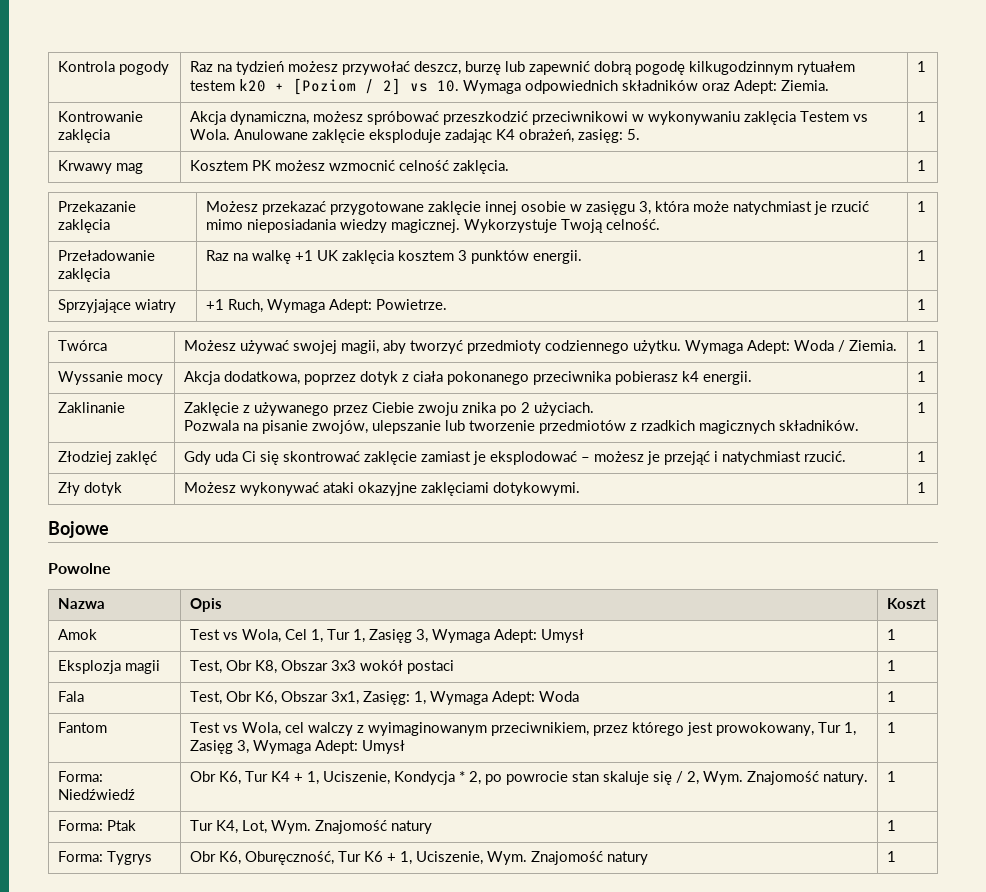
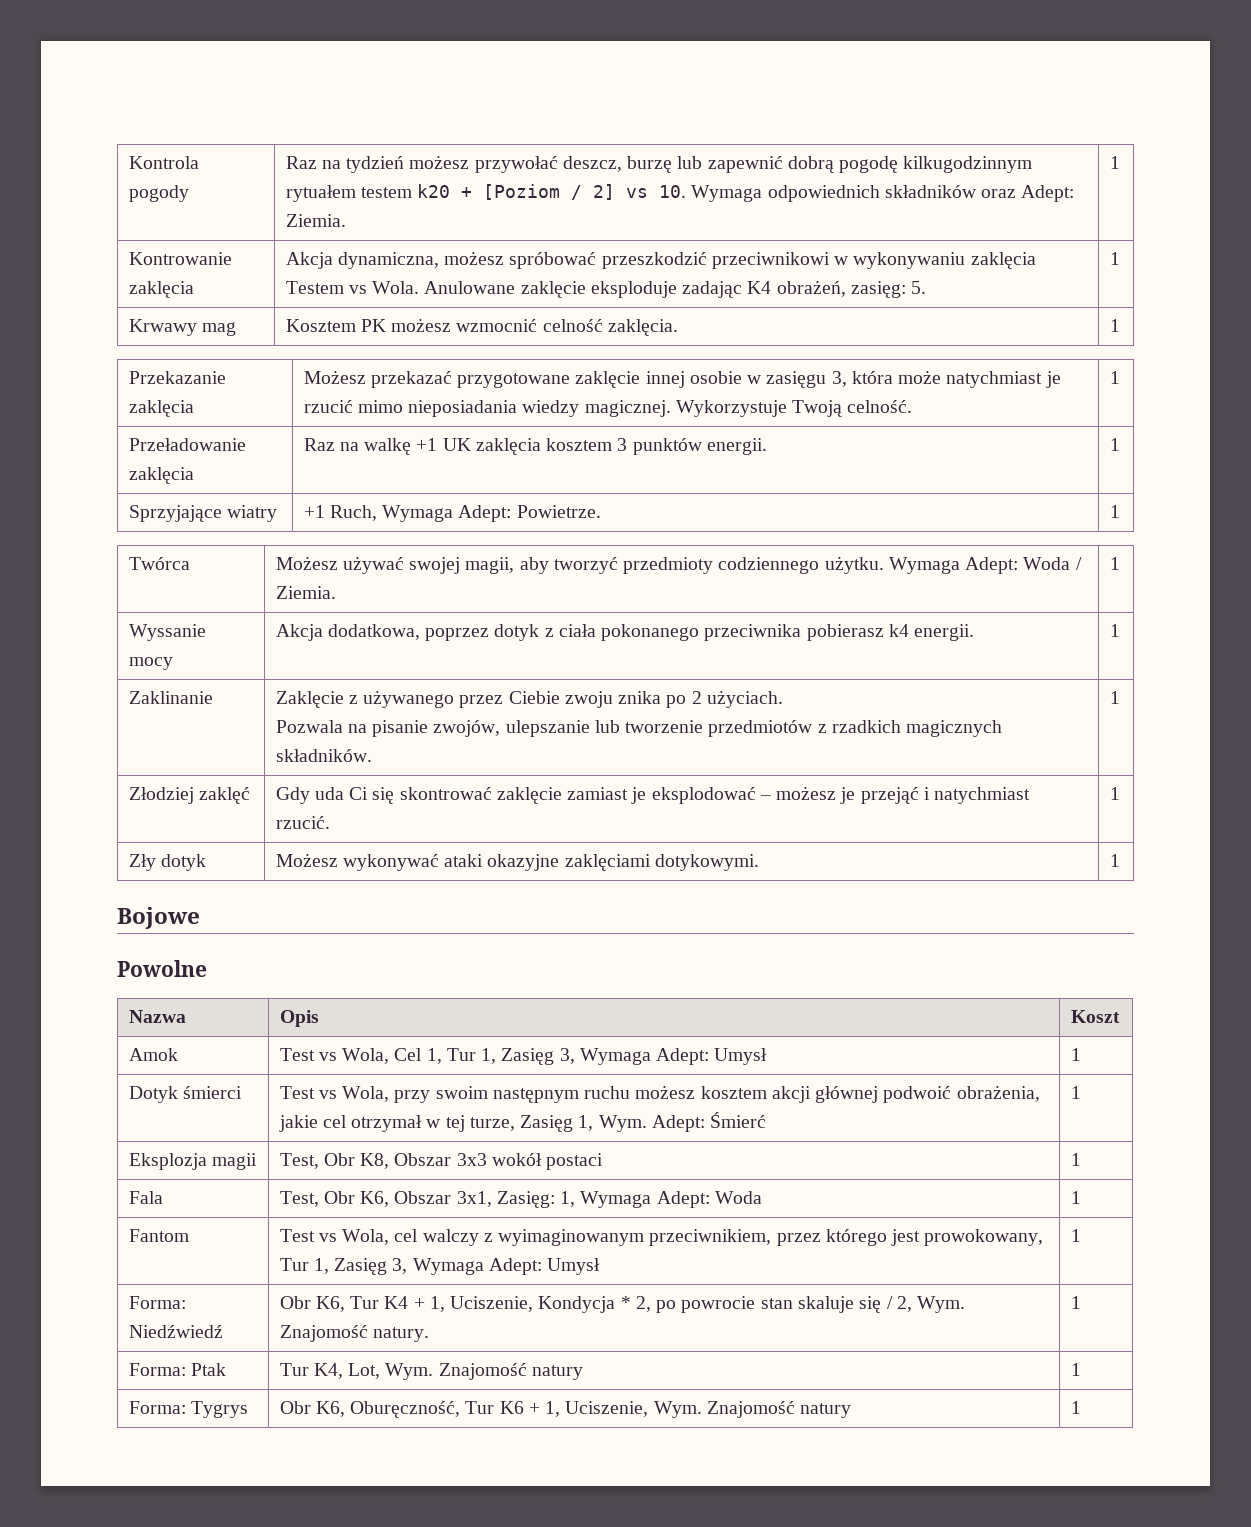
+ Dotyk śmierci | Test vs Wola, przy swoim następnym ruchu możesz kosztem akcji głównej podwoić obrażenia, jakie cel otrzymał w tej turze, Zasięg 1, Wym. Adept: Śmierć | 1

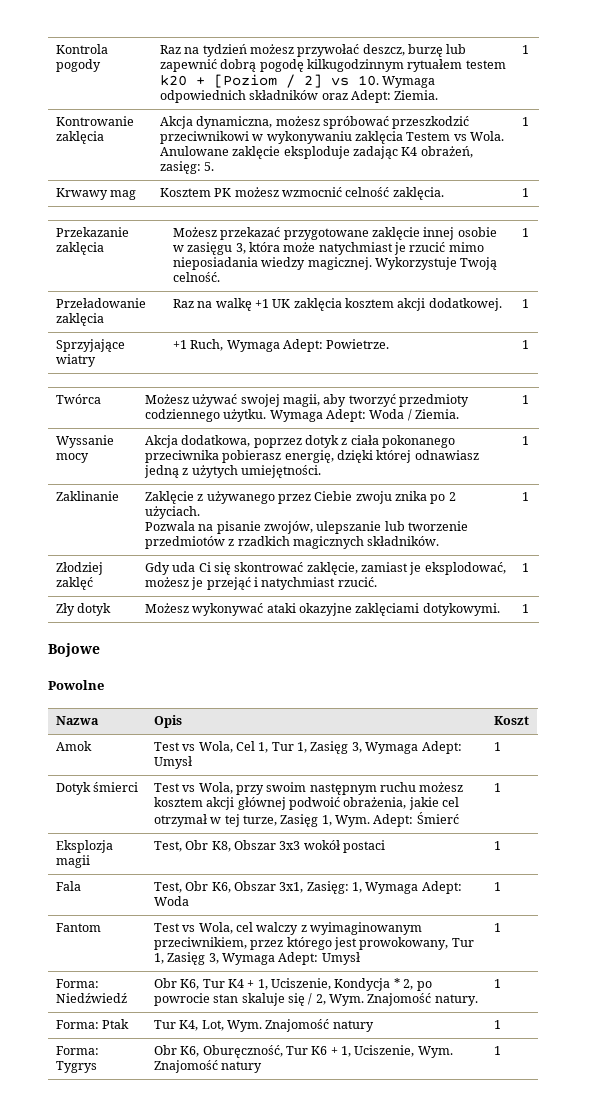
- Przeładowanie zaklęcia | Raz na walkę +1 UK zaklęcia kosztem 3 punktów energii. | 1
+ Przeładowanie zaklęcia | Raz na walkę +1 UK zaklęcia kosztem akcji dodatkowej. | 1
- Wyssanie mocy | Akcja dodatkowa, poprzez dotyk z ciała pokonanego przeciwnika pobierasz k4 energii. | 1
+ Wyssanie mocy | Akcja dodatkowa, poprzez dotyk z ciała pokonanego przeciwnika pobierasz energię, dzięki której odnawiasz jedną z użytych umiejętności. | 1
- Złodziej zaklęć | Gdy uda Ci się skontrować zaklęcie zamiast je eksplodować – możesz je przejąć i natychmiast rzucić. | 1
+ Złodziej zaklęć | Gdy uda Ci się skontrować zaklęcie, zamiast je eksplodować, możesz je przejąć i natychmiast rzucić. | 1

